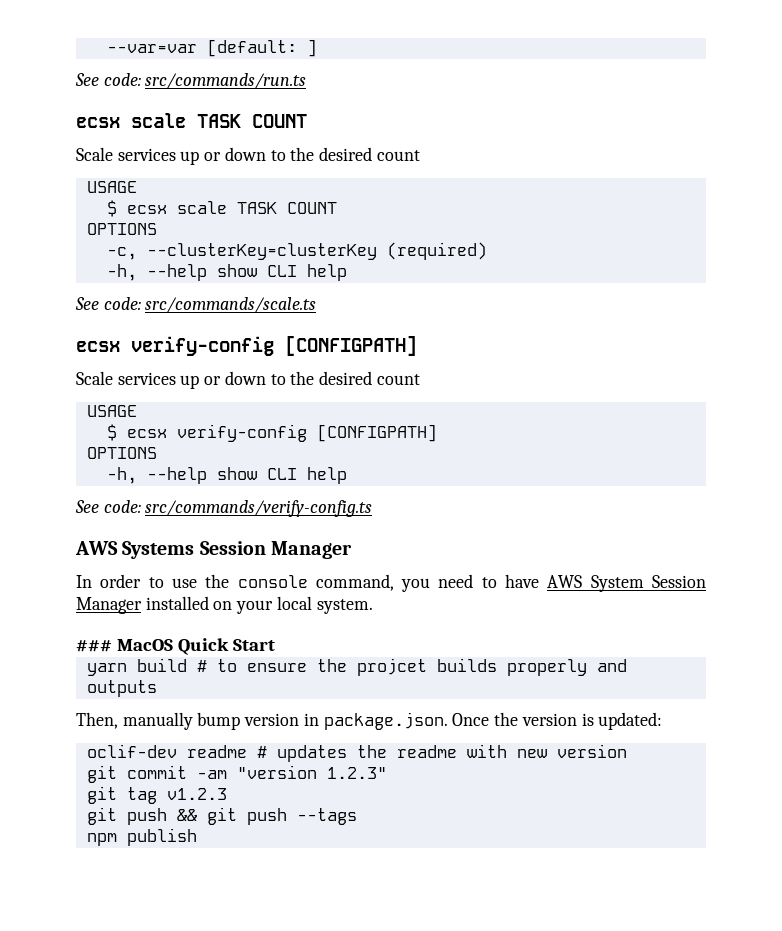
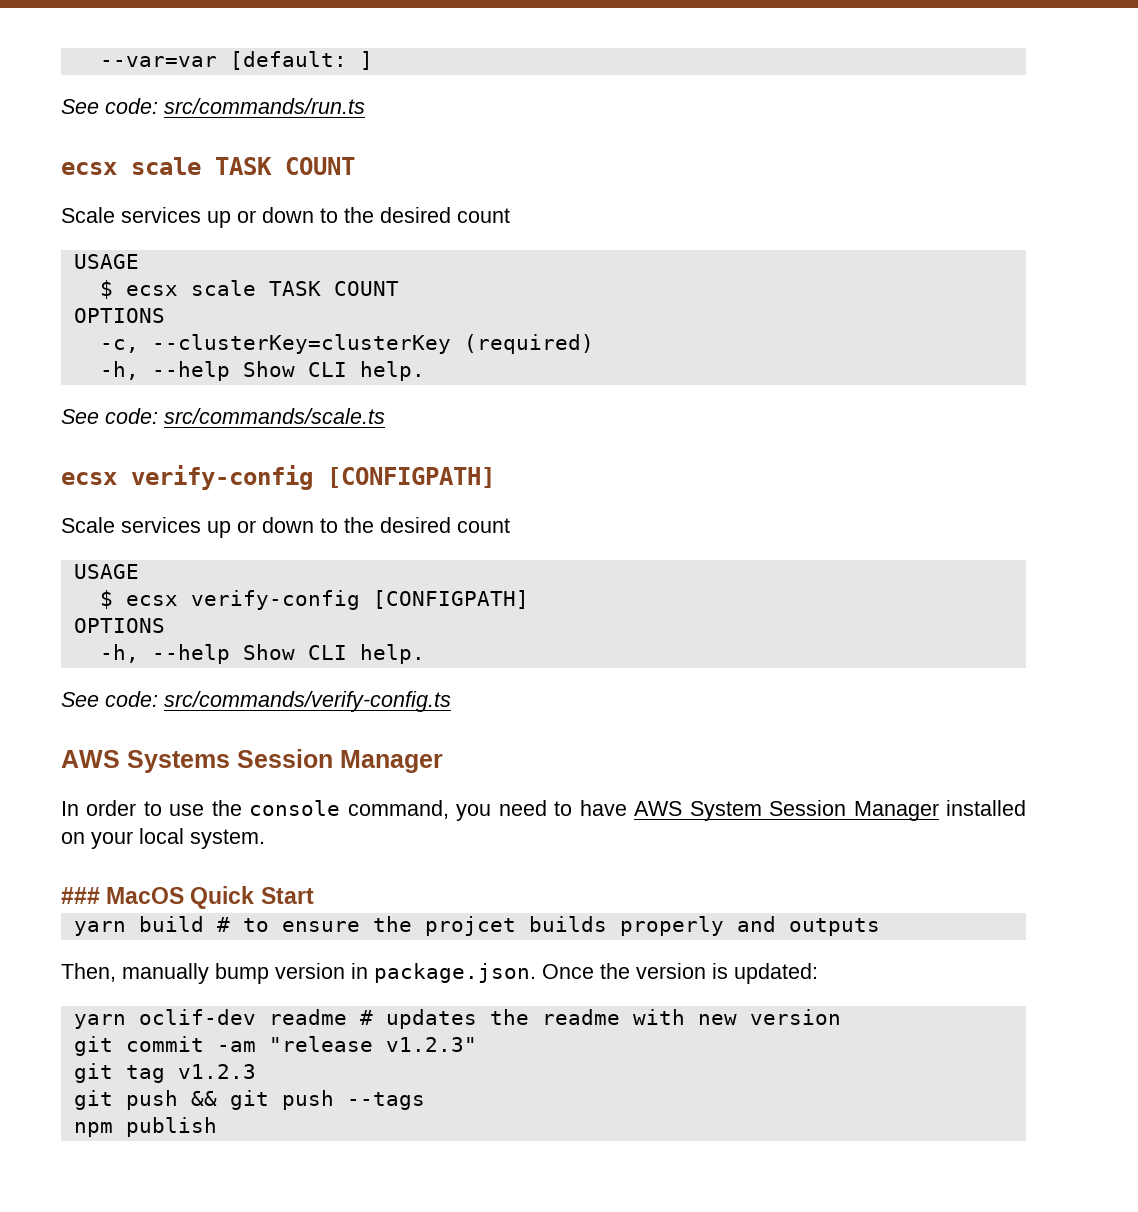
  -c, --clusterKey=clusterKey (required)
- -h, --help show CLI help
+ -h, --help Show CLI help.
  $ ecsx verify-config [CONFIGPATH]
  OPTIONS
- -h, --help show CLI help
+ -h, --help Show CLI help.
- oclif-dev readme # updates the readme with new version
+ yarn oclif-dev readme # updates the readme with new version
- git commit -am "version 1.2.3"
+ git commit -am "release v1.2.3"

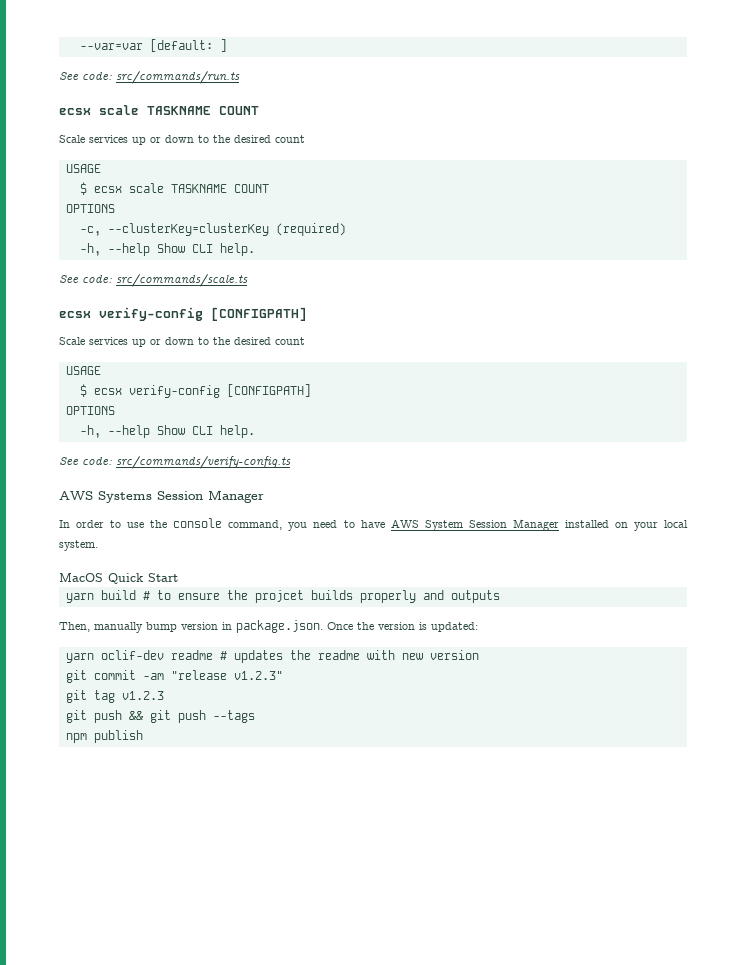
  See code: src/commands/run.ts
- ecsx scale TASK COUNT
+ ecsx scale TASKNAME COUNT
- $ ecsx scale TASK COUNT
+ $ ecsx scale TASKNAME COUNT
- ### MacOS Quick Start
+ MacOS Quick Start

